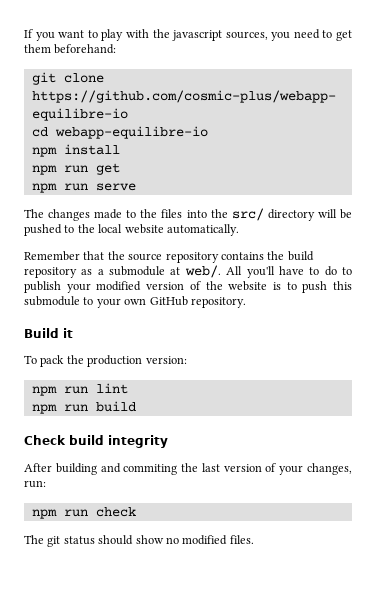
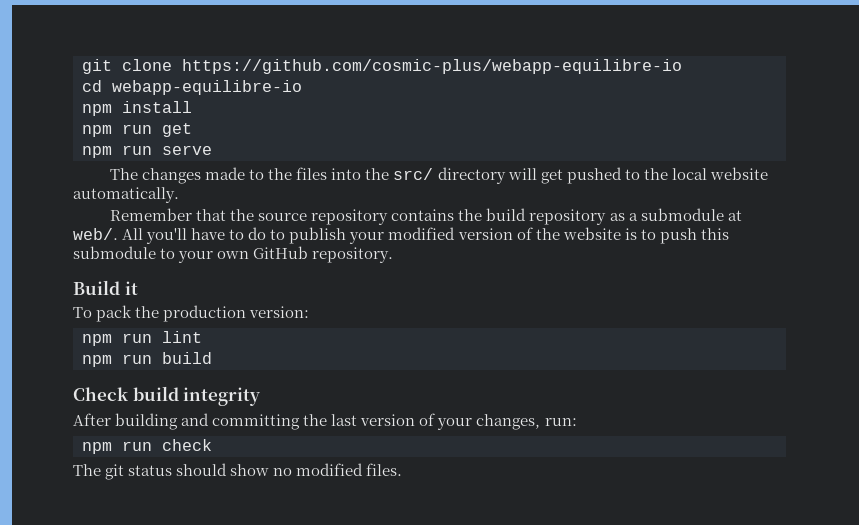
- If you want to play with the javascript sources, you need to get them beforehand:
- The changes made to the files into the src/ directory will be pushed to the local website automatically.
+ The changes made to the files into the src/ directory will get pushed to the local website automatically.
- After building and commiting the last version of your changes, run:
+ After building and committing the last version of your changes, run:

